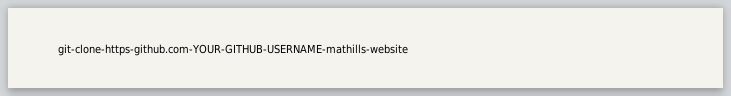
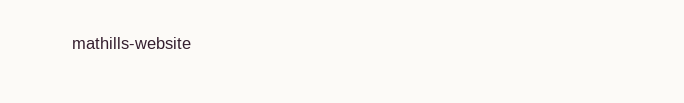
- git-clone-https-github.com-YOUR-GITHUB-USERNAME-mathills-website
+ mathills-website

